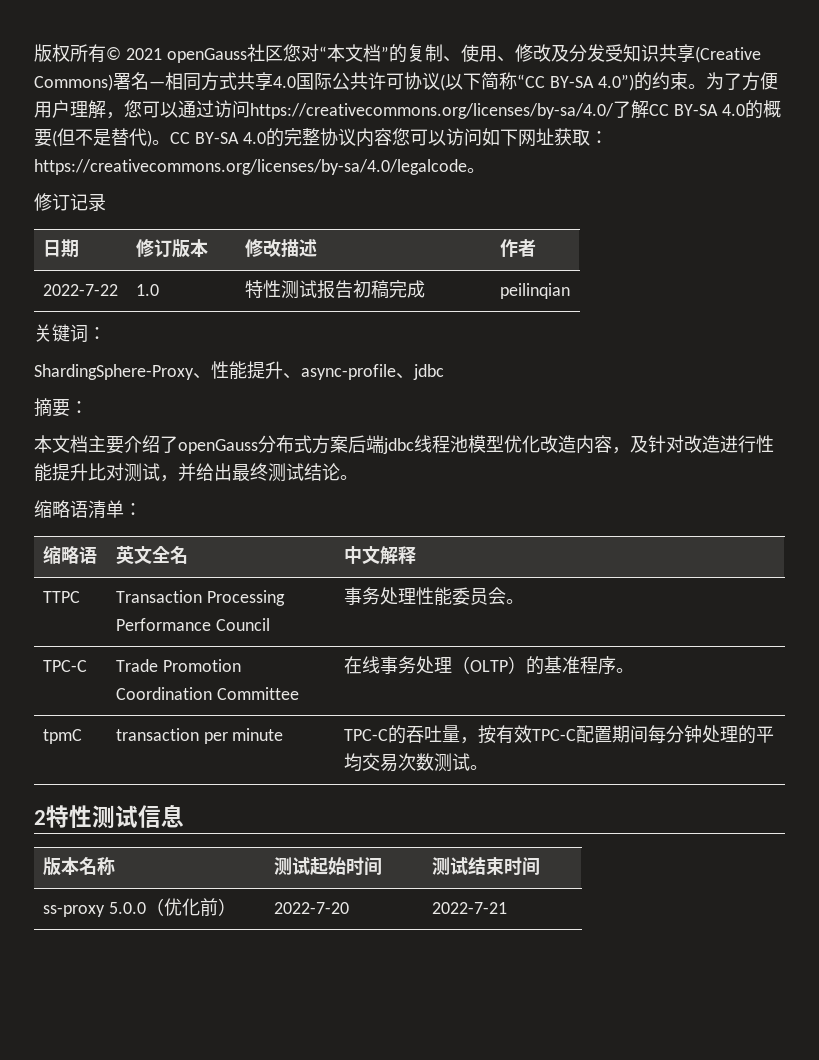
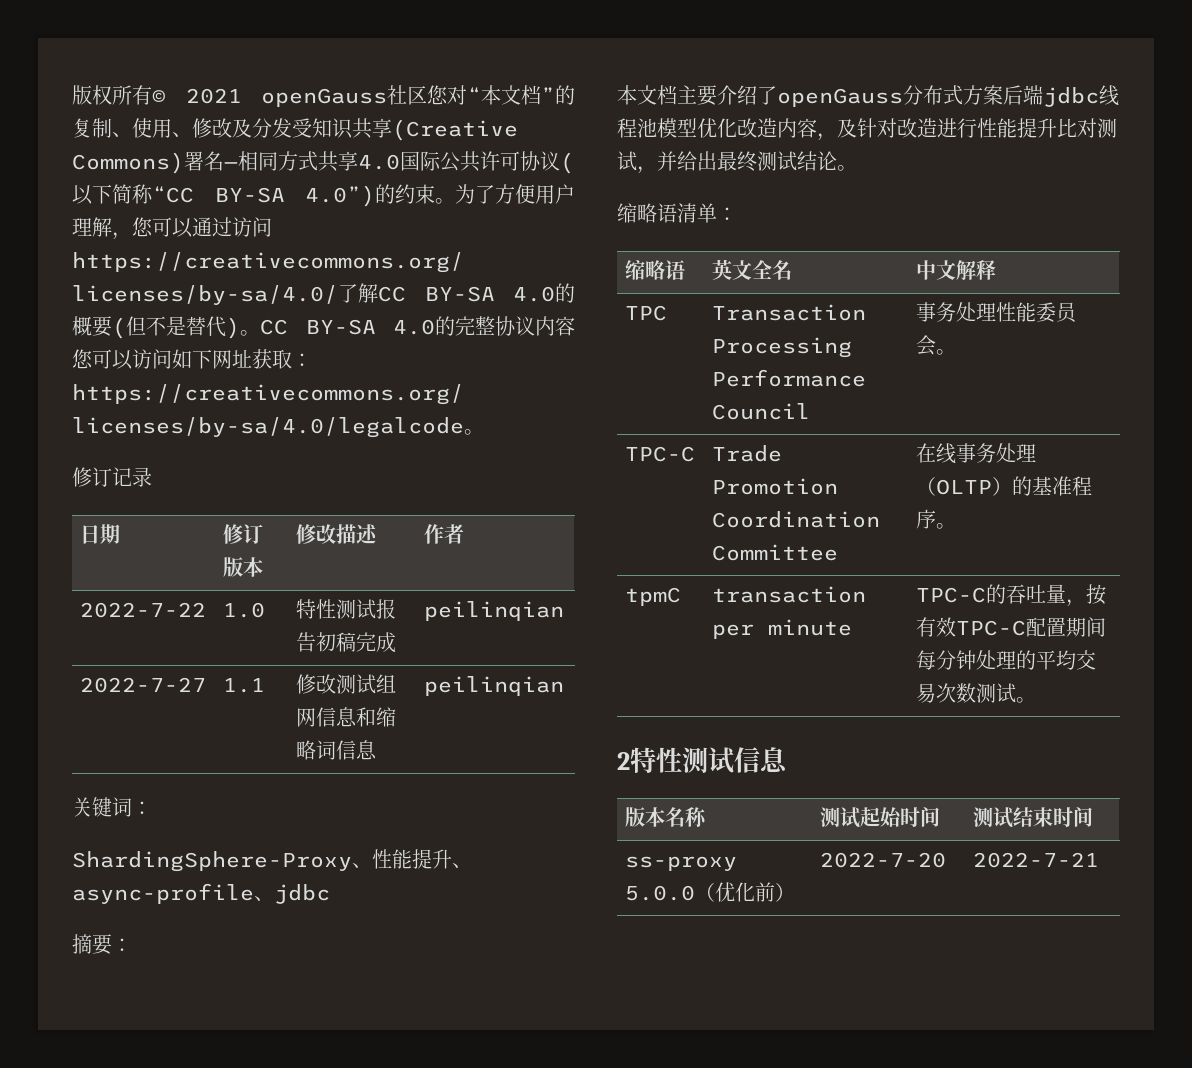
+ 2022-7-27 | 1.1 | 修改测试组网信息和缩略词信息 | peilinqian
- TTPC | Transaction Processing Performance Council | 事务处理性能委员会。
+ TPC | Transaction Processing Performance Council | 事务处理性能委员会。

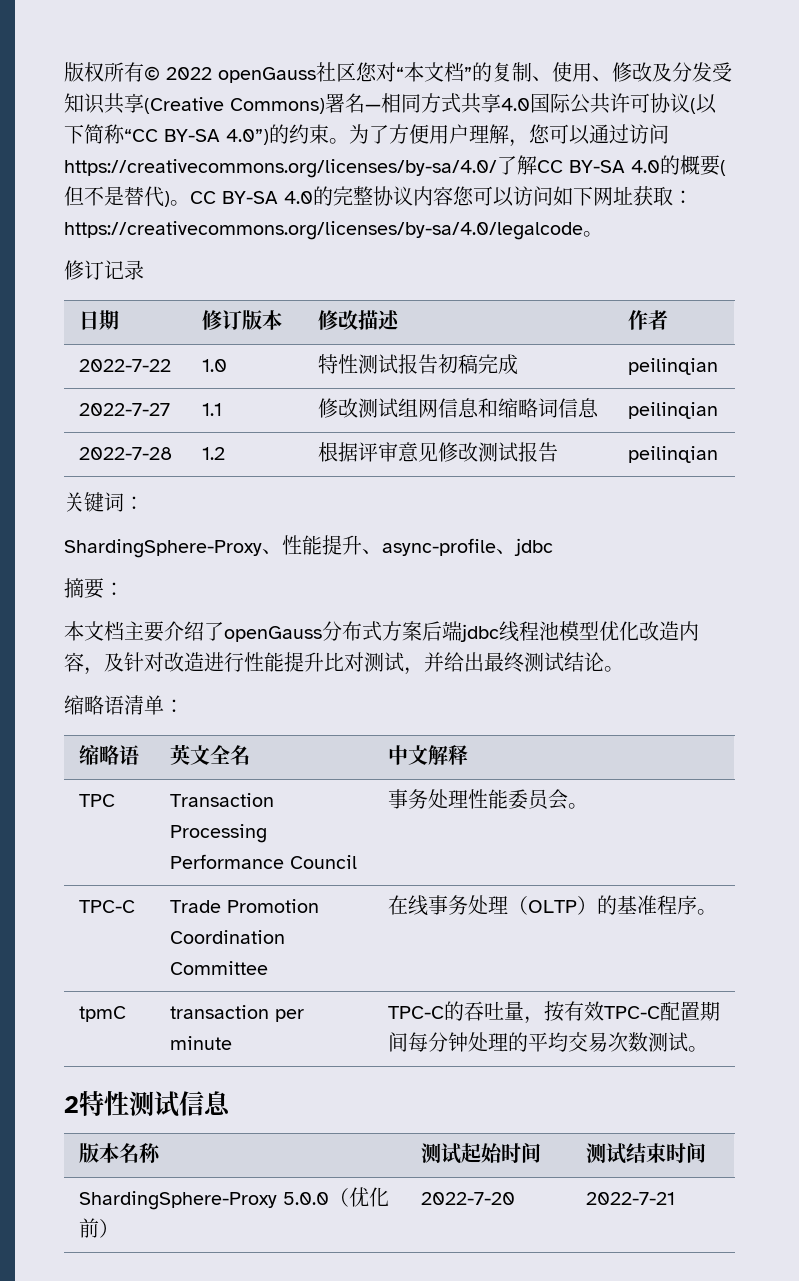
- 版权所有© 2021 openGauss社区您对“本文档”的复制、使用、修改及分发受知识共享(Creative Commons)署名—相同方式共享4.0国际公共许可协议(以下简称“CC BY-SA 4.0”)的约束。
+ 版权所有© 2022 openGauss社区您对“本文档”的复制、使用、修改及分发受知识共享(Creative Commons)署名—相同方式共享4.0国际公共许可协议(以下简称“CC BY-SA 4.0”)的约束。
+ 2022-7-28 | 1.2 | 根据评审意见修改测试报告 | peilinqian
- ss-proxy 5.0.0（优化前） | 2022-7-20 | 2022-7-21
+ ShardingSphere-Proxy 5.0.0（优化前） | 2022-7-20 | 2022-7-21

